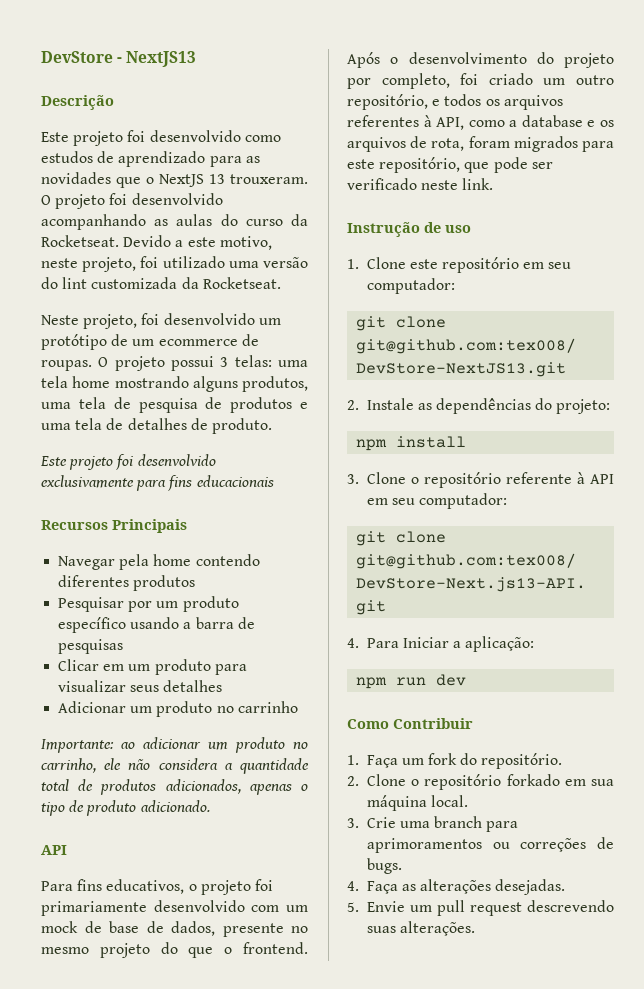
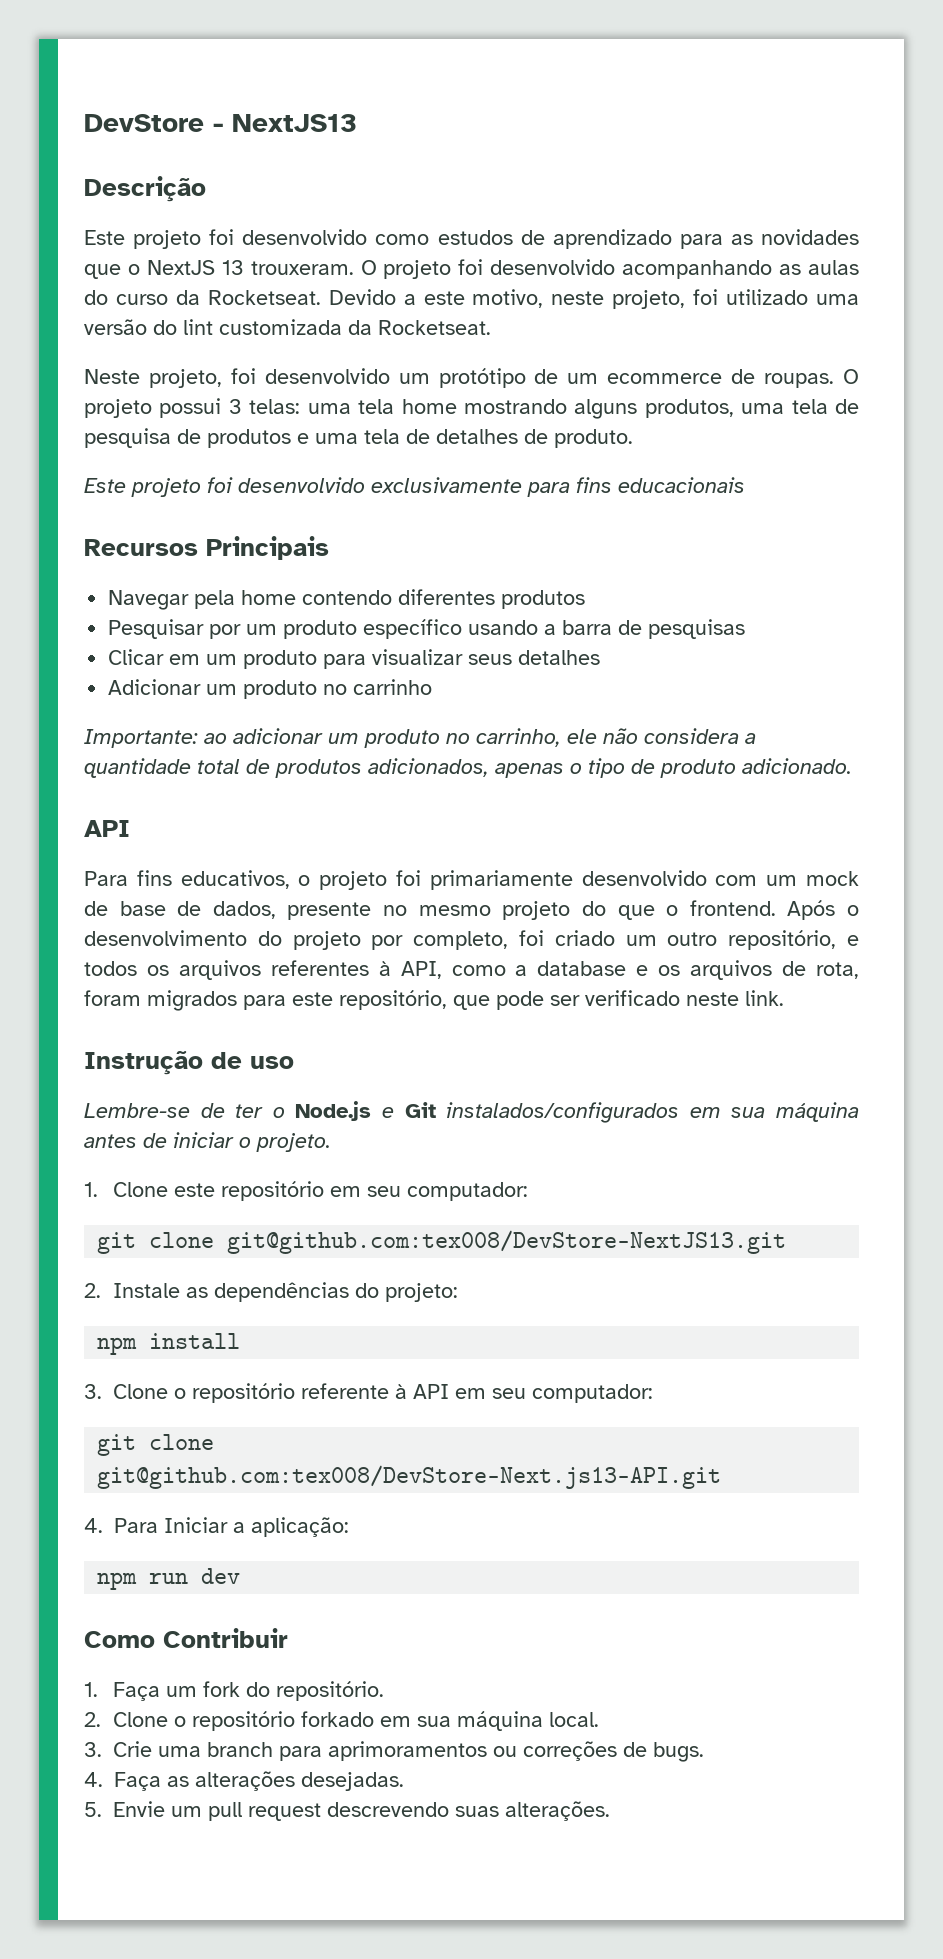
+ Lembre-se de ter o Node.js e Git instalados/configurados em sua máquina antes de iniciar o projeto.

